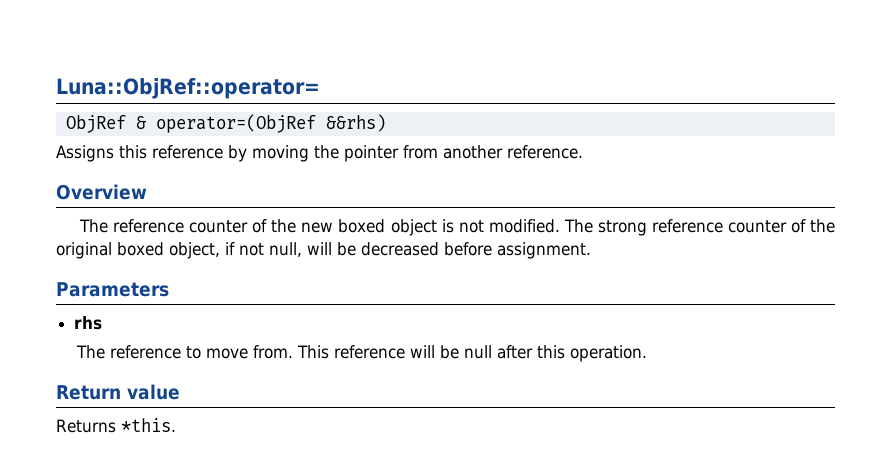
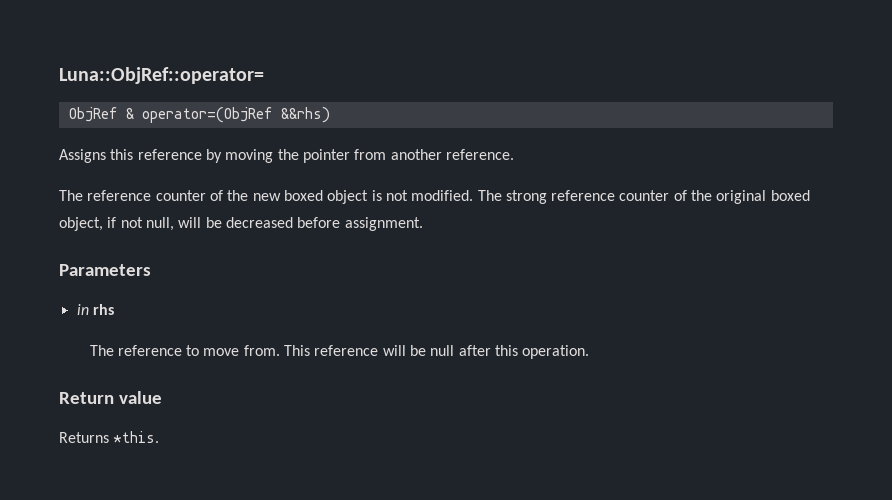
- Overview
- rhs
+ in rhs

